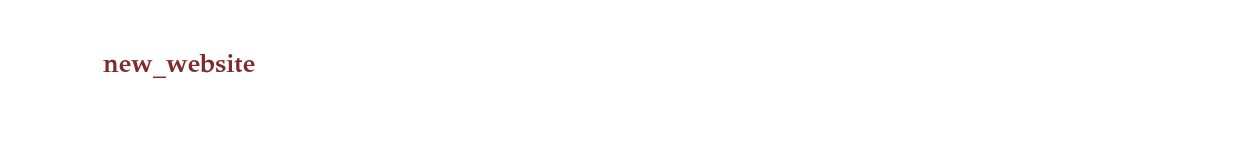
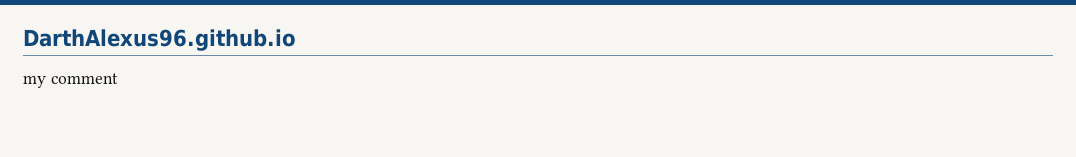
- new_website
+ DarthAlexus96.github.io
+ my comment

